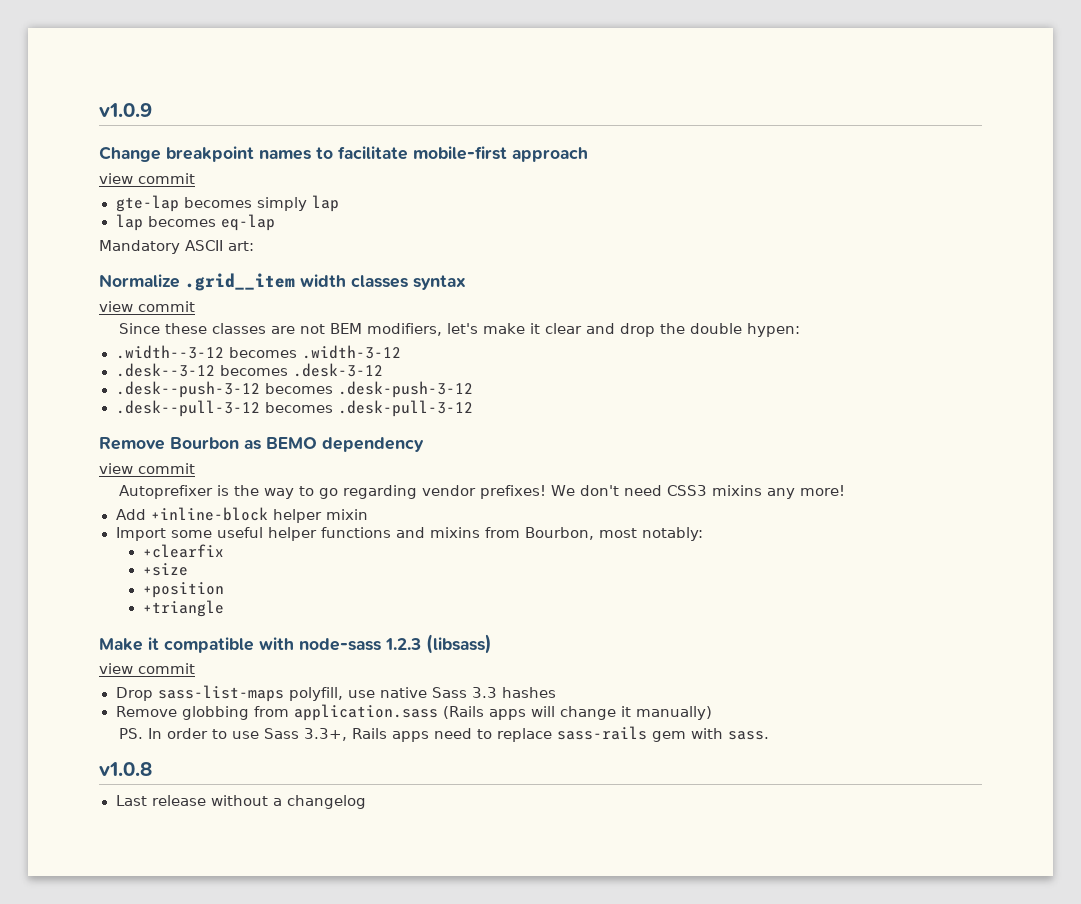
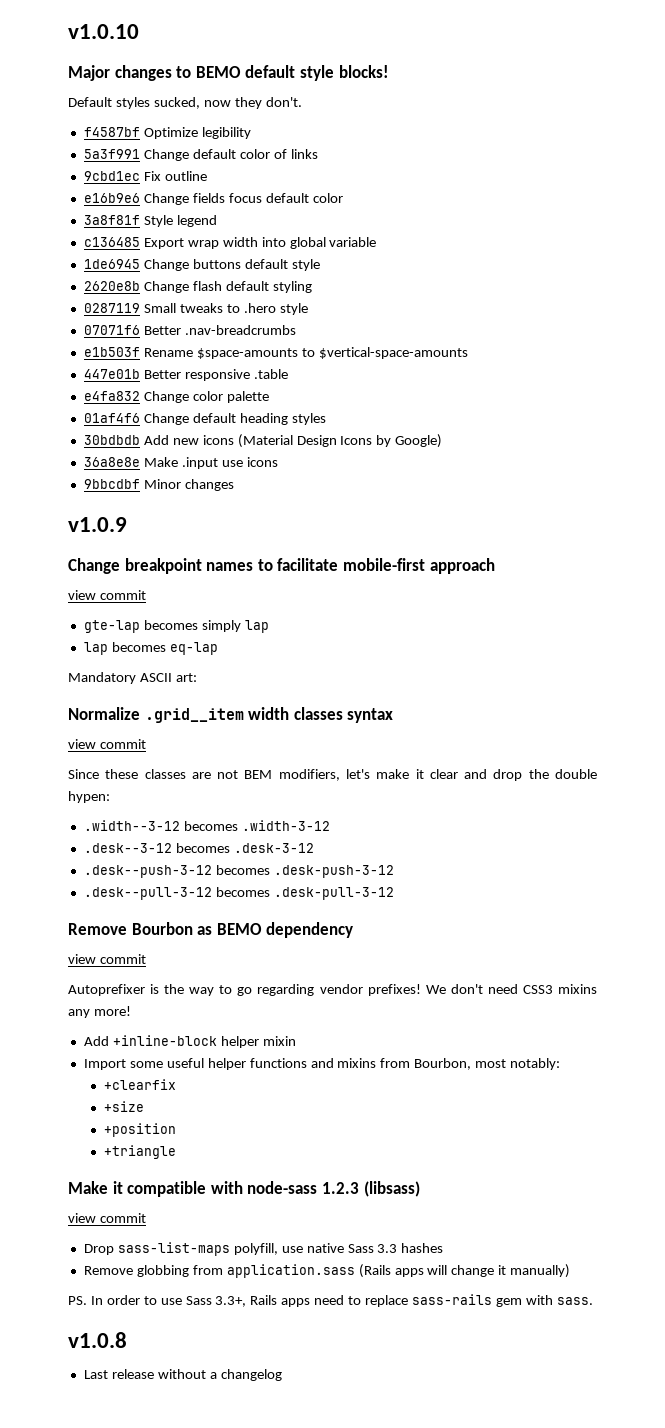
+ v1.0.10
+ Major changes to BEMO default style blocks!
+ Default styles sucked, now they don't.
+ f4587bf Optimize legibility
+ 5a3f991 Change default color of links
+ 9cbd1ec Fix outline
+ e16b9e6 Change fields focus default color
+ 3a8f81f Style legend
+ c136485 Export wrap width into global variable
+ 1de6945 Change buttons default style
+ 2620e8b Change flash default styling
+ 0287119 Small tweaks to .hero style
+ 07071f6 Better .nav-breadcrumbs
+ e1b503f Rename $space-amounts to $vertical-space-amounts
+ 447e01b Better responsive .table
+ e4fa832 Change color palette
+ 01af4f6 Change default heading styles
+ 30bdbdb Add new icons (Material Design Icons by Google)
+ 36a8e8e Make .input use icons
+ 9bbcdbf Minor changes

